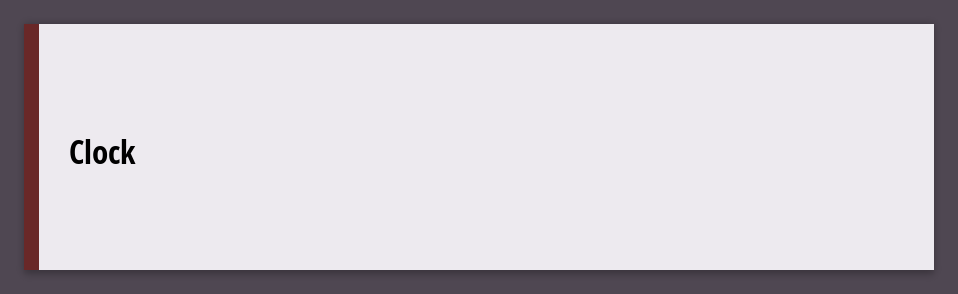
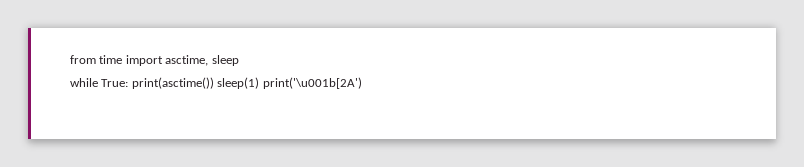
- Clock
+ from time import asctime, sleep
+ while True: print(asctime()) sleep(1) print('\u001b[2A')

